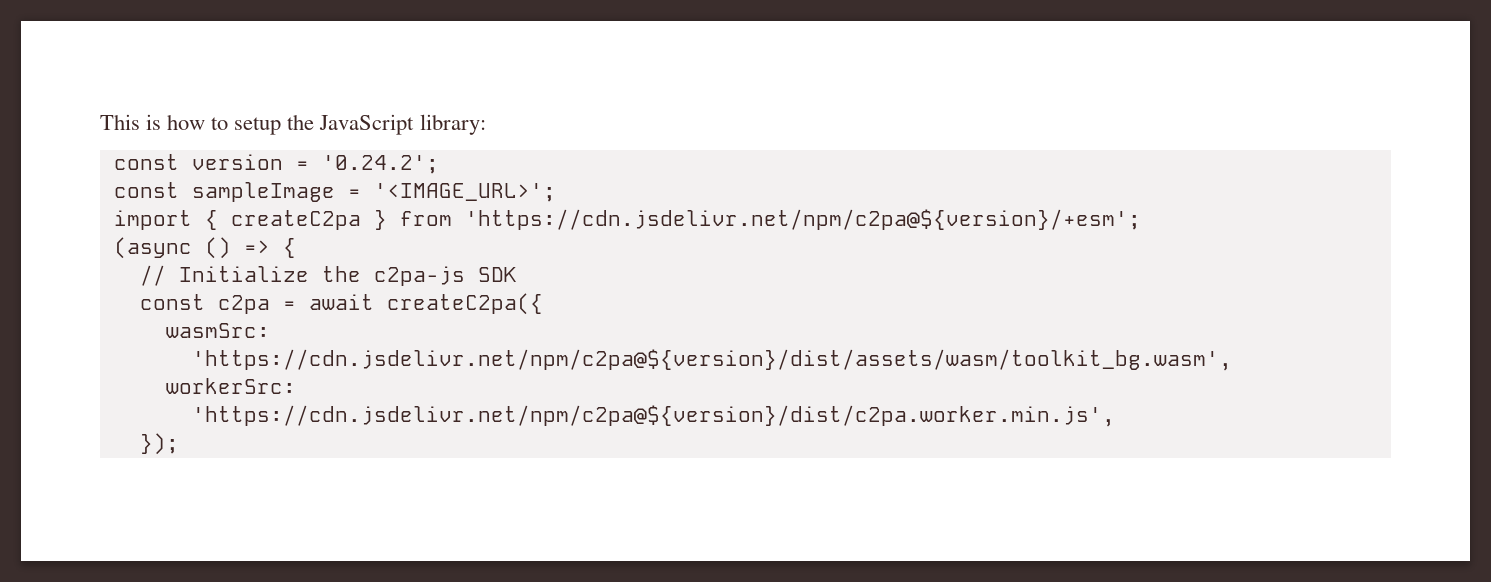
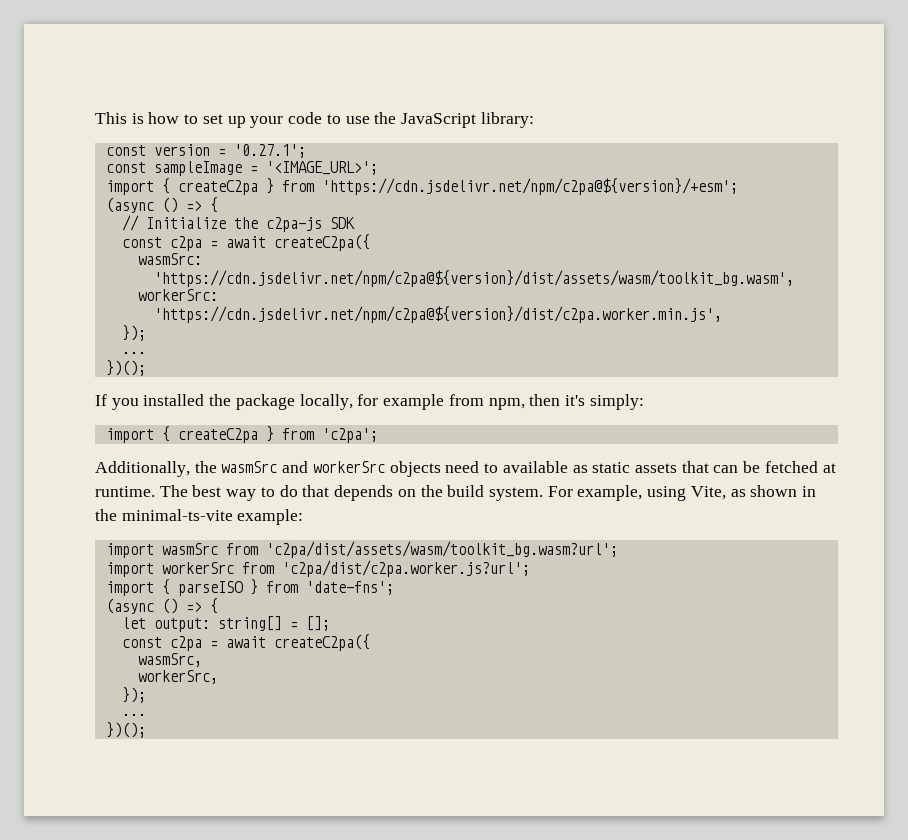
- This is how to setup the JavaScript library:
+ This is how to set up your code to use the JavaScript library:
- const version = '0.24.2';
+ const version = '0.27.1';
  'https://cdn.jsdelivr.net/npm/c2pa@${version}/dist/c2pa.worker.min.js',
  });
+ ...
+ })();
+ If you installed the package locally, for example from npm, then it's simply:
+ import { createC2pa } from 'c2pa';
+ Additionally, the wasmSrc and workerSrc objects need to available as static assets that can be fetched at runtime. The best way to do that depends on the build system. For example, using Vite, as shown in the minimal-ts-vite example:
+ import wasmSrc from 'c2pa/dist/assets/wasm/toolkit_bg.wasm?url';
+ import workerSrc from 'c2pa/dist/c2pa.worker.js?url';
+ import { parseISO } from 'date-fns';
+ (async () => {
+ let output: string[] = [];
+ const c2pa = await createC2pa({
+ wasmSrc,
+ workerSrc,
+ });
+ ...
+ })();

